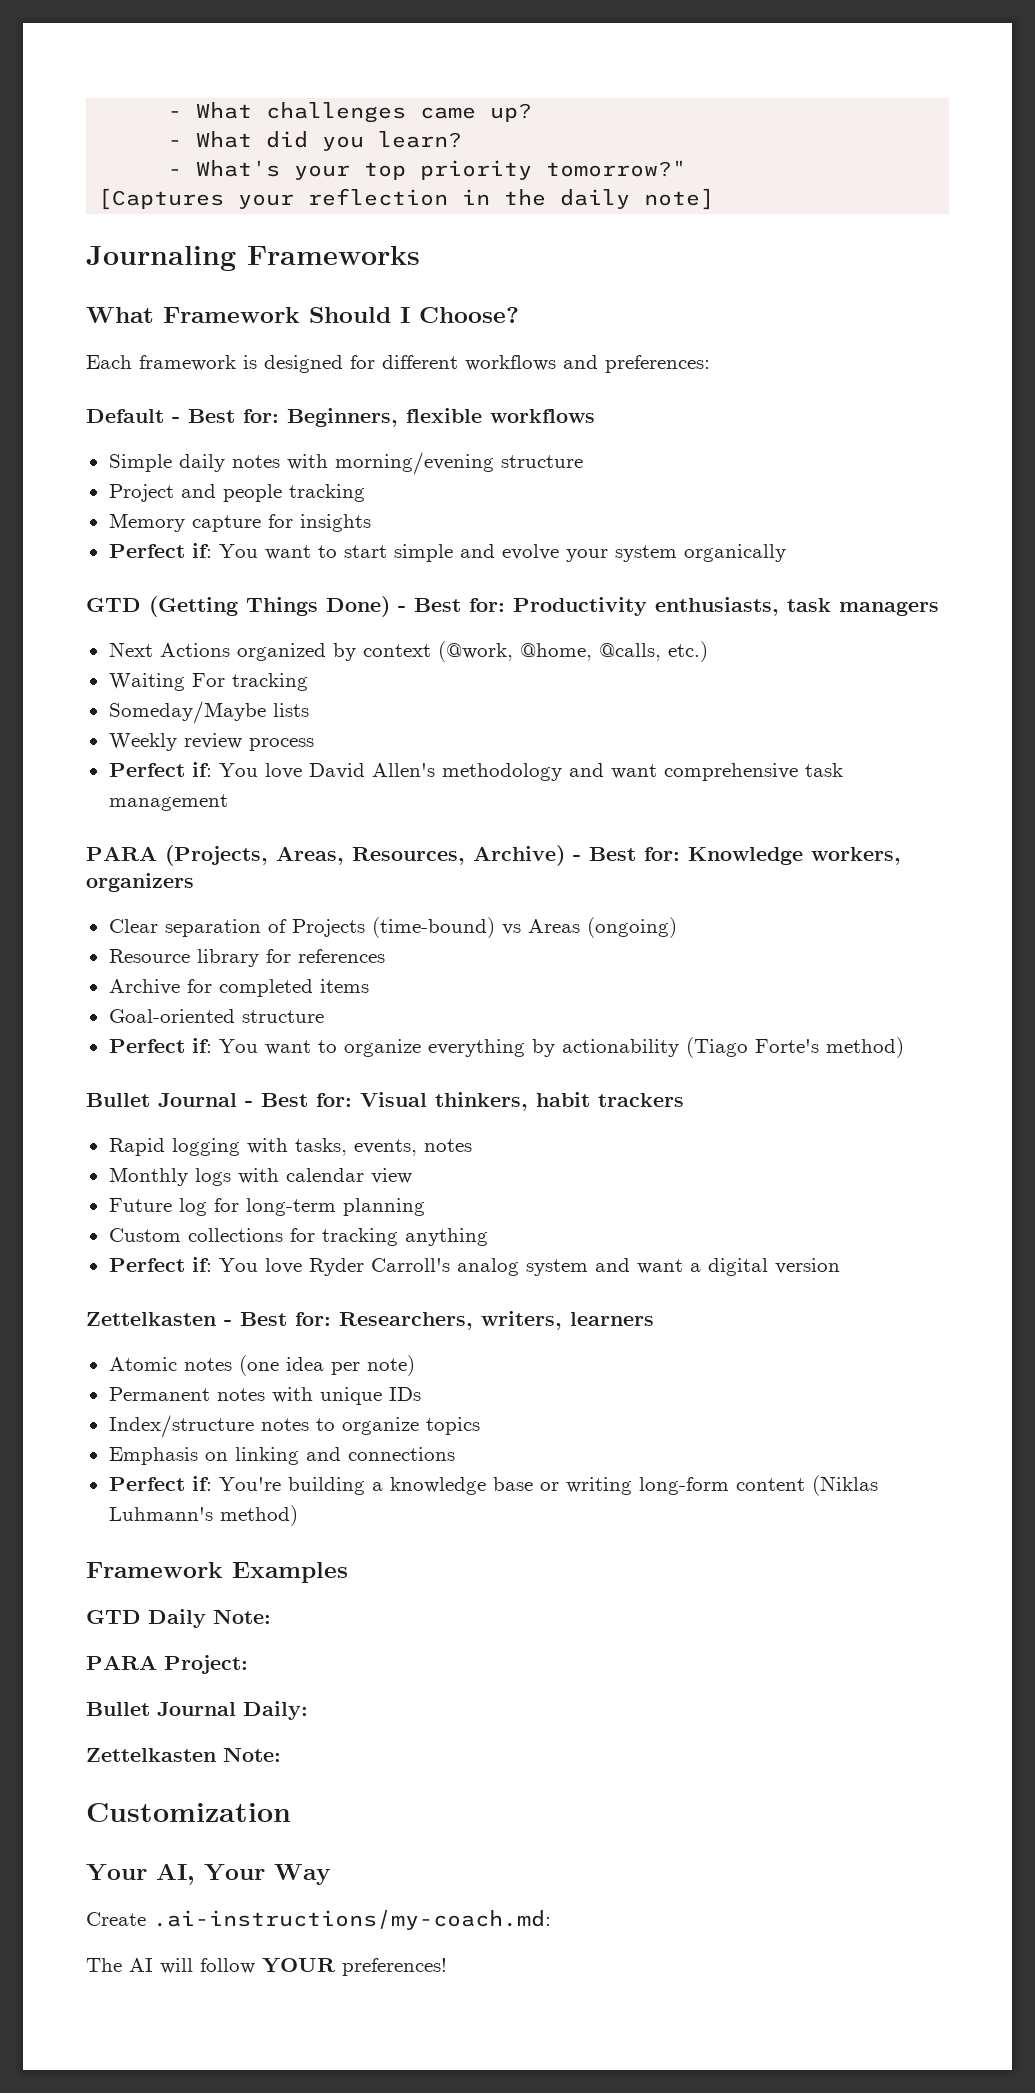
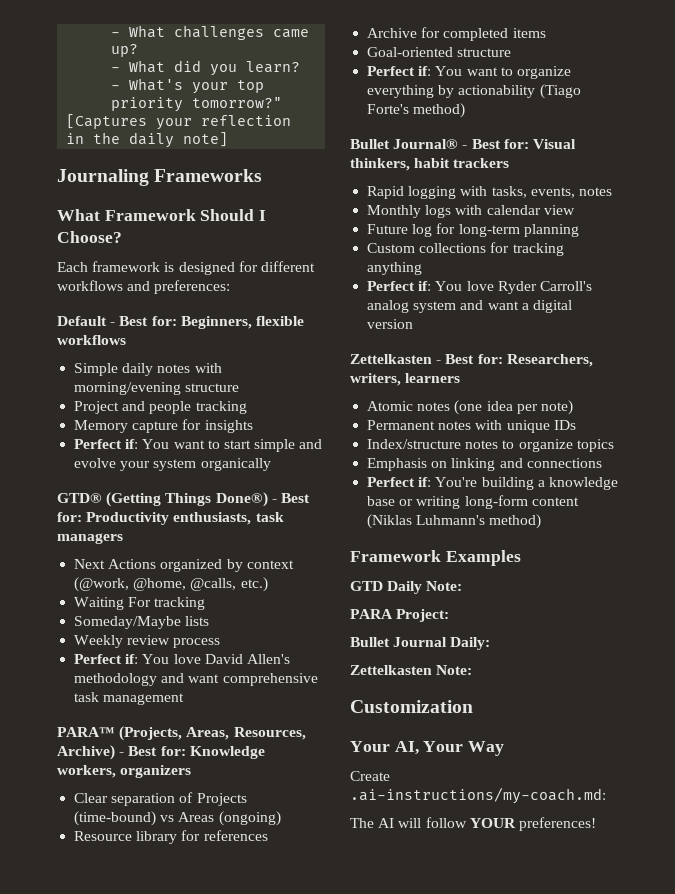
- GTD (Getting Things Done) - Best for: Productivity enthusiasts, task managers
+ GTD® (Getting Things Done®) - Best for: Productivity enthusiasts, task managers
- PARA (Projects, Areas, Resources, Archive) - Best for: Knowledge workers, organizers
+ PARA™ (Projects, Areas, Resources, Archive) - Best for: Knowledge workers, organizers
- Bullet Journal - Best for: Visual thinkers, habit trackers
+ Bullet Journal® - Best for: Visual thinkers, habit trackers

